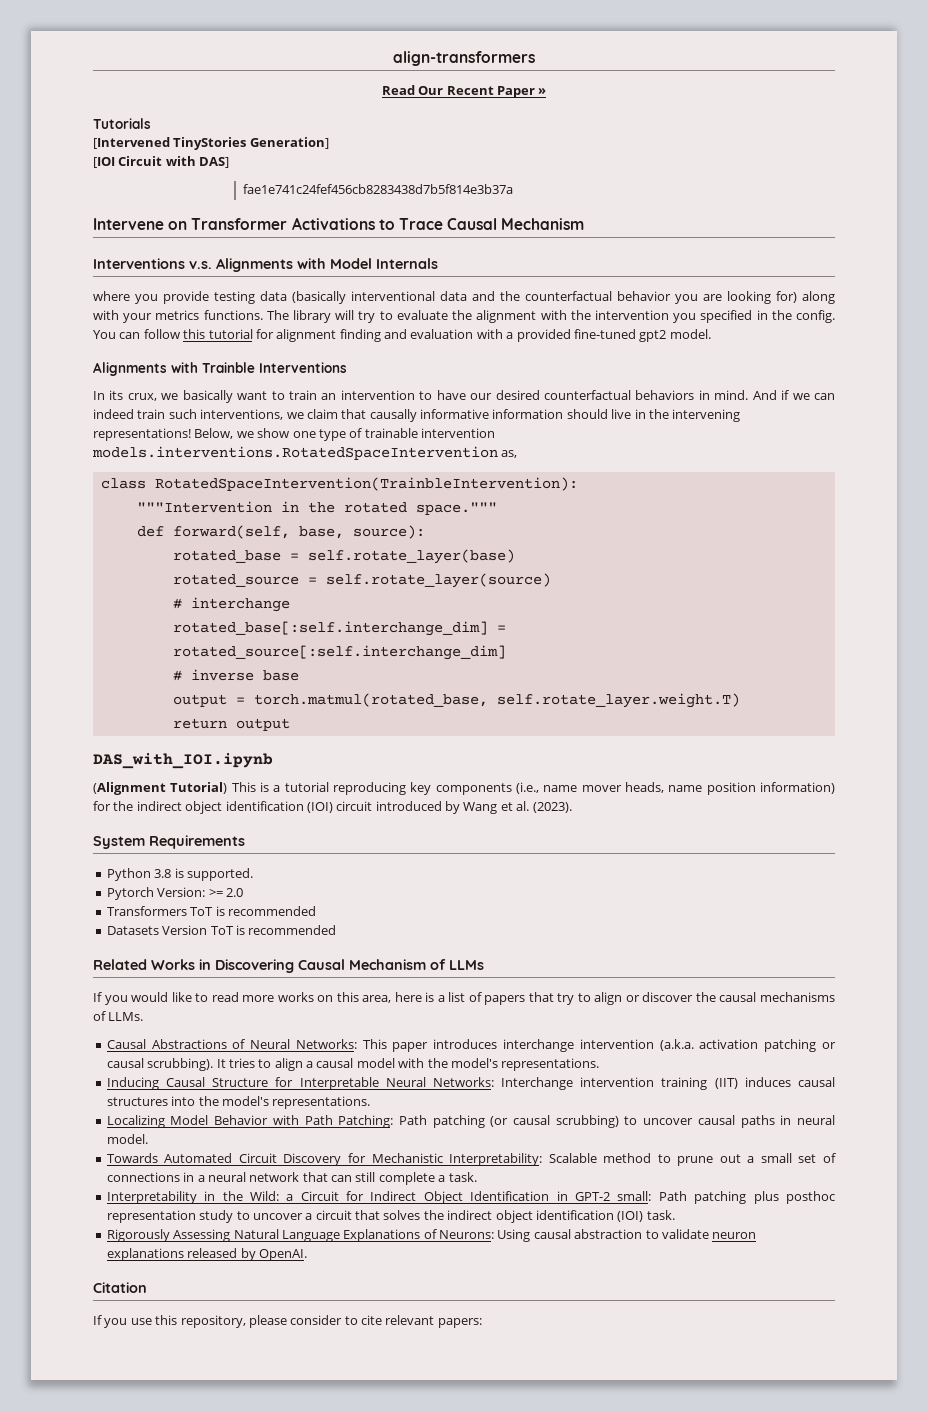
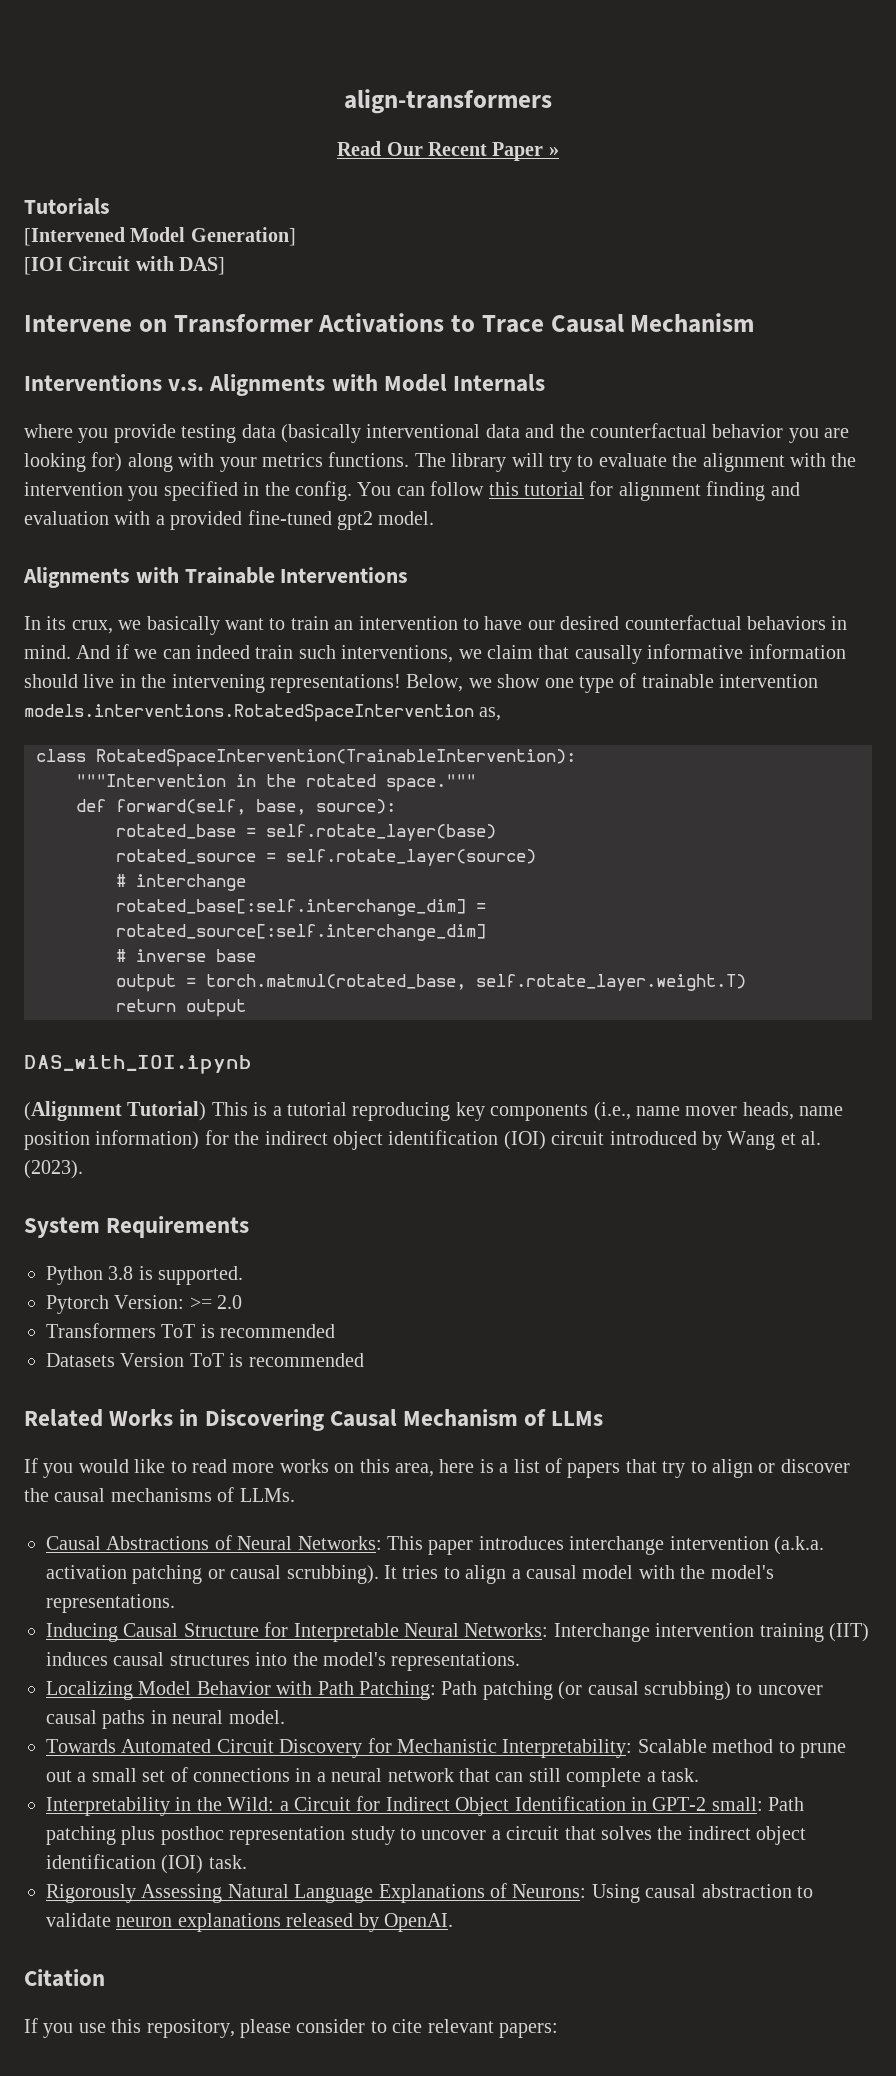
- [Intervened TinyStories Generation]
+ [Intervened Model Generation]
- fae1e741c24fef456cb8283438d7b5f814e3b37a
- Alignments with Trainble Interventions
+ Alignments with Trainable Interventions
- class RotatedSpaceIntervention(TrainbleIntervention):
+ class RotatedSpaceIntervention(TrainableIntervention):

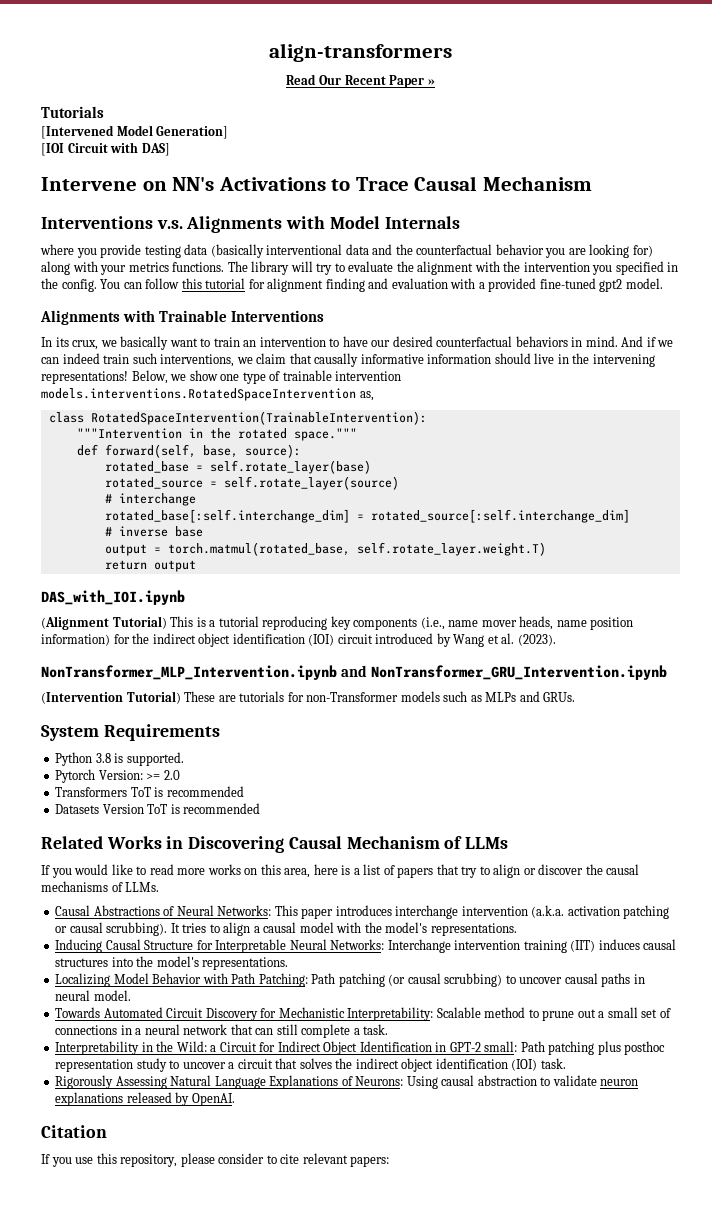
- Intervene on Transformer Activations to Trace Causal Mechanism
+ Intervene on NN's Activations to Trace Causal Mechanism
+ NonTransformer_MLP_Intervention.ipynb and NonTransformer_GRU_Intervention.ipynb
+ (Intervention Tutorial) These are tutorials for non-Transformer models such as MLPs and GRUs.

